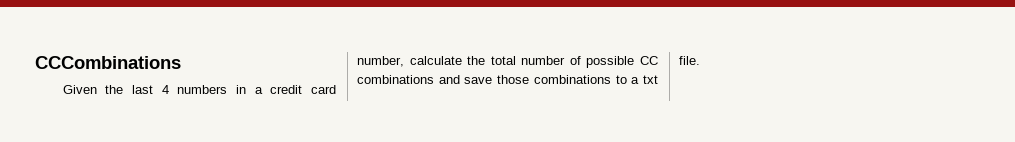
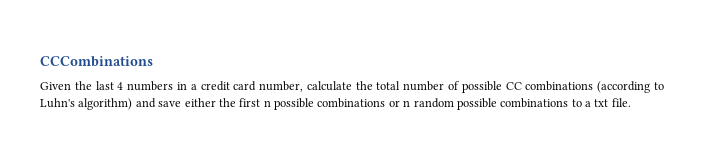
- Given the last 4 numbers in a credit card number, calculate the total number of possible CC combinations and save those combinations to a txt file.
+ Given the last 4 numbers in a credit card number, calculate the total number of possible CC combinations (according to Luhn's algorithm) and save either the first n possible combinations or n random possible combinations to a txt file.

